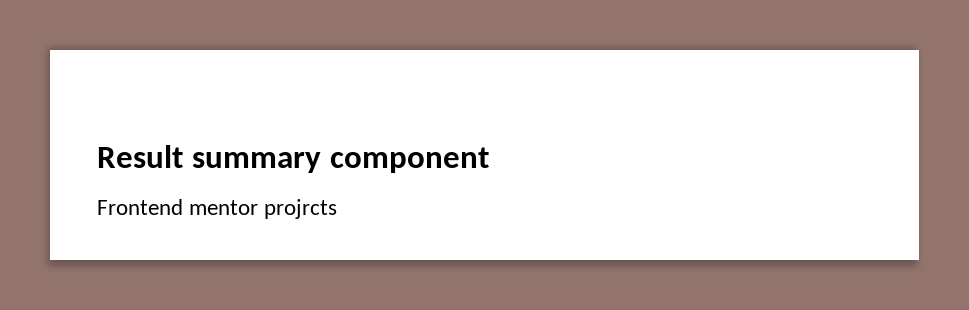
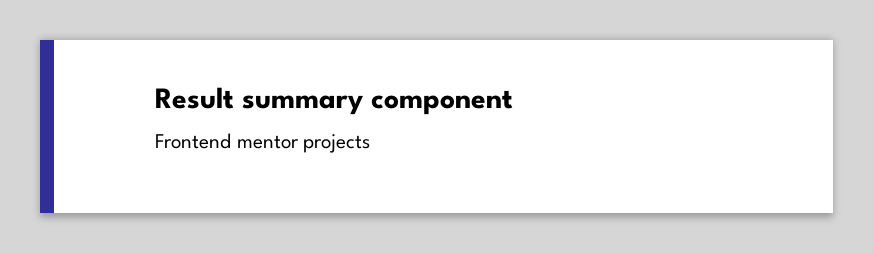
- Frontend mentor projrcts
+ Frontend mentor projects

